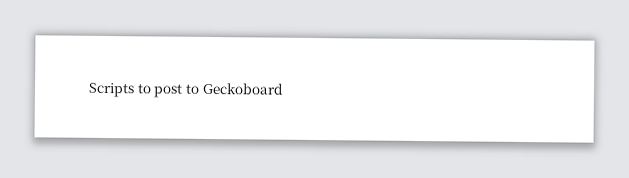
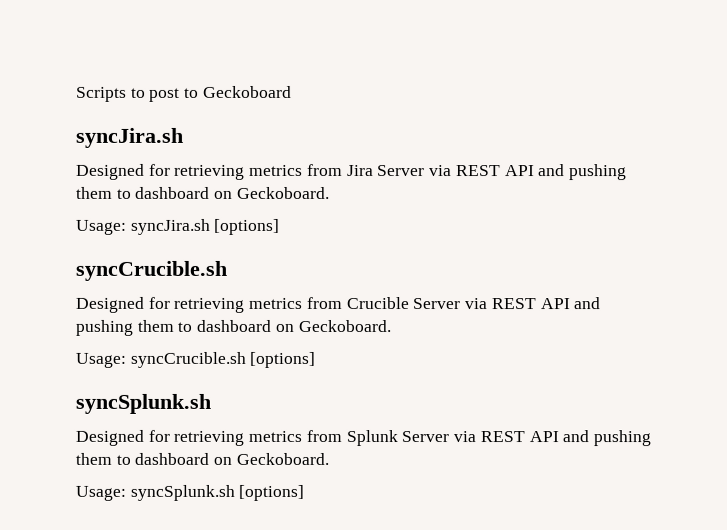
  Scripts to post to Geckoboard
+ syncJira.sh
+ Designed for retrieving metrics from Jira Server via REST API and pushing them to dashboard on Geckoboard.
+ Usage: syncJira.sh [options]
+ syncCrucible.sh
+ Designed for retrieving metrics from Crucible Server via REST API and pushing them to dashboard on Geckoboard.
+ Usage: syncCrucible.sh [options]
+ syncSplunk.sh
+ Designed for retrieving metrics from Splunk Server via REST API and pushing them to dashboard on Geckoboard.
+ Usage: syncSplunk.sh [options]

